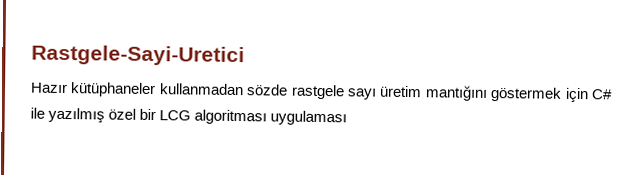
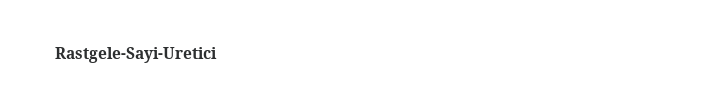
- Hazır kütüphaneler kullanmadan sözde rastgele sayı üretim mantığını göstermek için C# ile yazılmış özel bir LCG algoritması uygulaması

